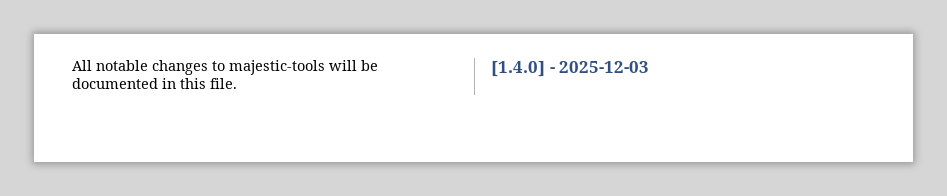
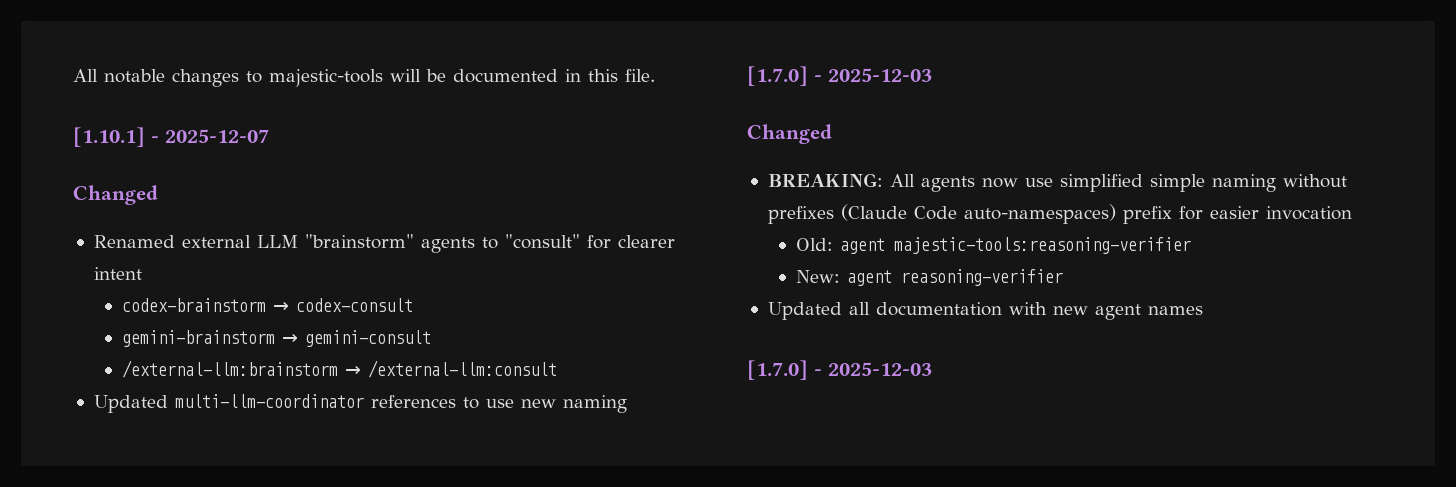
- [1.4.0] - 2025-12-03
+ [1.10.1] - 2025-12-07
+ Changed
+ Renamed external LLM "brainstorm" agents to "consult" for clearer intent
+ codex-brainstorm → codex-consult
+ gemini-brainstorm → gemini-consult
+ /external-llm:brainstorm → /external-llm:consult
+ Updated multi-llm-coordinator references to use new naming
+ [1.7.0] - 2025-12-03
+ Changed
+ BREAKING: All agents now use simplified simple naming without prefixes (Claude Code auto-namespaces) prefix for easier invocation
+ Old: agent majestic-tools:reasoning-verifier
+ New: agent reasoning-verifier
+ Updated all documentation with new agent names
+ [1.7.0] - 2025-12-03

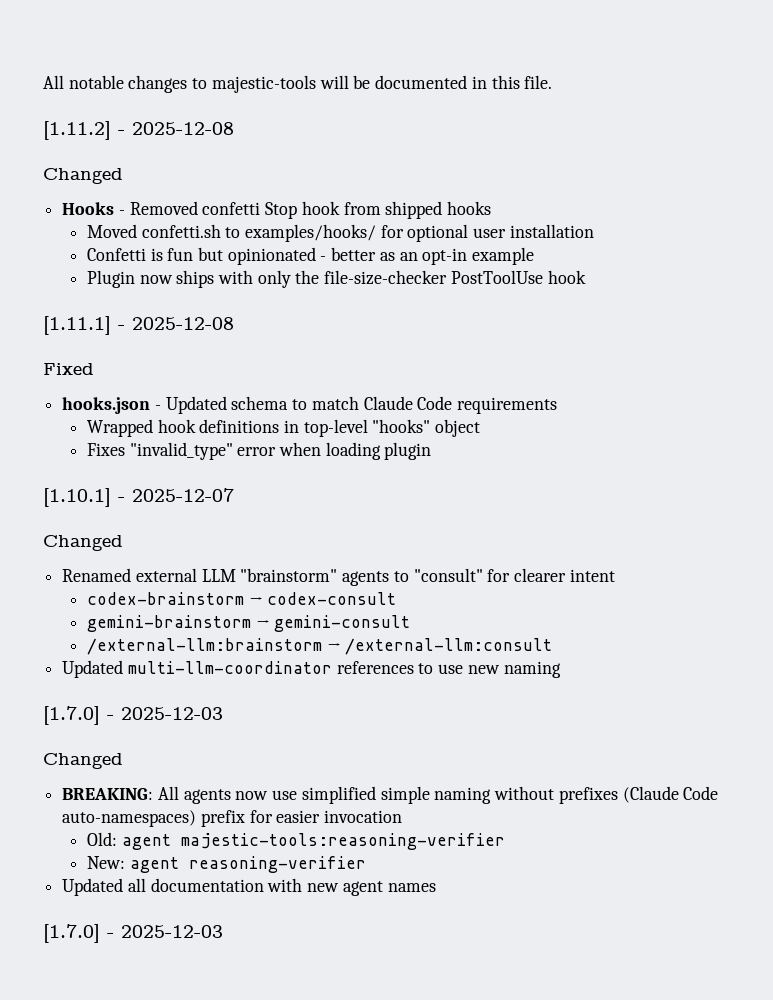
+ [1.11.2] - 2025-12-08
+ Changed
+ Hooks - Removed confetti Stop hook from shipped hooks
+ Moved confetti.sh to examples/hooks/ for optional user installation
+ Confetti is fun but opinionated - better as an opt-in example
+ Plugin now ships with only the file-size-checker PostToolUse hook
+ [1.11.1] - 2025-12-08
+ Fixed
+ hooks.json - Updated schema to match Claude Code requirements
+ Wrapped hook definitions in top-level "hooks" object
+ Fixes "invalid_type" error when loading plugin

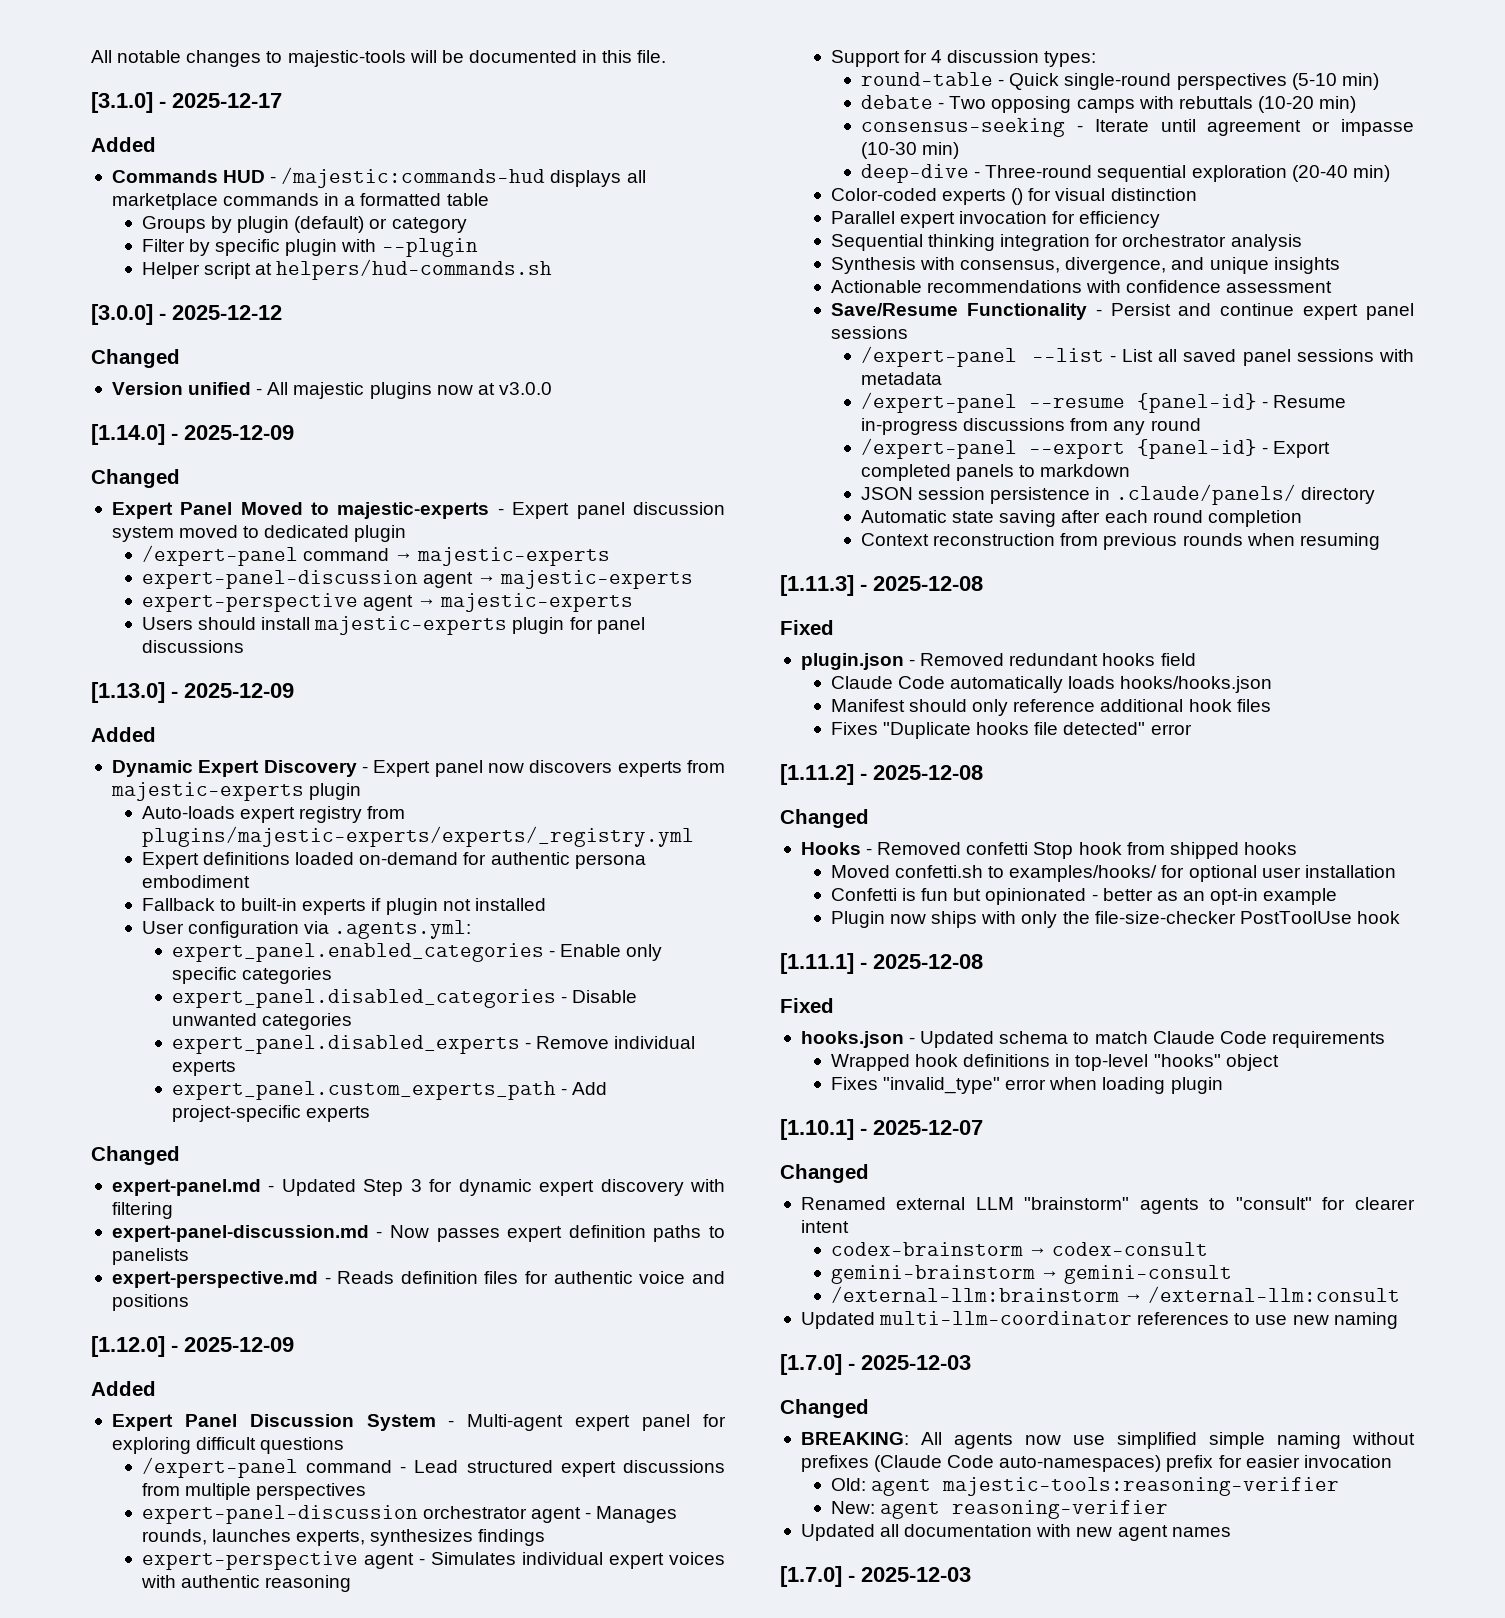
+ [3.1.0] - 2025-12-17
+ Added
+ Commands HUD - /majestic:commands-hud displays all marketplace commands in a formatted table
+ Groups by plugin (default) or category
+ Filter by specific plugin with --plugin
+ Helper script at helpers/hud-commands.sh
+ [3.0.0] - 2025-12-12
+ Changed
+ Version unified - All majestic plugins now at v3.0.0
+ [1.14.0] - 2025-12-09
+ Changed
+ Expert Panel Moved to majestic-experts - Expert panel discussion system moved to dedicated plugin
+ /expert-panel command → majestic-experts
+ expert-panel-discussion agent → majestic-experts
+ expert-perspective agent → majestic-experts
+ Users should install majestic-experts plugin for panel discussions
+ [1.13.0] - 2025-12-09
+ Added
+ Dynamic Expert Discovery - Expert panel now discovers experts from majestic-experts plugin
+ Auto-loads expert registry from plugins/majestic-experts/experts/_registry.yml
+ Expert definitions loaded on-demand for authentic persona embodiment
+ Fallback to built-in experts if plugin not installed
+ User configuration via .agents.yml:
+ expert_panel.enabled_categories - Enable only specific categories
+ expert_panel.disabled_categories - Disable unwanted categories
+ expert_panel.disabled_experts - Remove individual experts
+ expert_panel.custom_experts_path - Add project-specific experts
+ Changed
+ expert-panel.md - Updated Step 3 for dynamic expert discovery with filtering
+ expert-panel-discussion.md - Now passes expert definition paths to panelists
+ expert-perspective.md - Reads definition files for authentic voice and positions
+ [1.12.0] - 2025-12-09
+ Added
+ Expert Panel Discussion System - Multi-agent expert panel for exploring difficult questions
+ /expert-panel command - Lead structured expert discussions from multiple perspectives
+ expert-panel-discussion orchestrator agent - Manages rounds, launches experts, synthesizes findings
+ expert-perspective agent - Simulates individual expert voices with authentic reasoning
+ Support for 4 discussion types:
+ round-table - Quick single-round perspectives (5-10 min)
+ debate - Two opposing camps with rebuttals (10-20 min)
+ consensus-seeking - Iterate until agreement or impasse (10-30 min)
+ deep-dive - Three-round sequential exploration (20-40 min)
+ Color-coded experts () for visual distinction
+ Parallel expert invocation for efficiency
+ Sequential thinking integration for orchestrator analysis
+ Synthesis with consensus, divergence, and unique insights
+ Actionable recommendations with confidence assessment
+ Save/Resume Functionality - Persist and continue expert panel sessions
+ /expert-panel --list - List all saved panel sessions with metadata
+ /expert-panel --resume {panel-id} - Resume in-progress discussions from any round
+ /expert-panel --export {panel-id} - Export completed panels to markdown
+ JSON session persistence in .claude/panels/ directory
+ Automatic state saving after each round completion
+ Context reconstruction from previous rounds when resuming
+ [1.11.3] - 2025-12-08
+ Fixed
+ plugin.json - Removed redundant hooks field
+ Claude Code automatically loads hooks/hooks.json
+ Manifest should only reference additional hook files
+ Fixes "Duplicate hooks file detected" error

